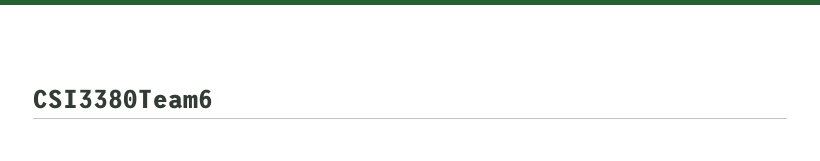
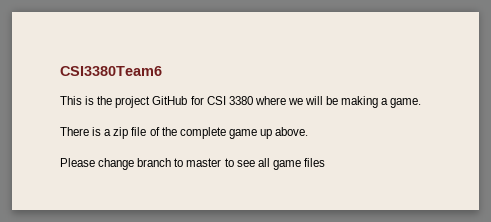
+ This is the project GitHub for CSI 3380 where we will be making a game.
+ There is a zip file of the complete game up above.
+ Please change branch to master to see all game files

